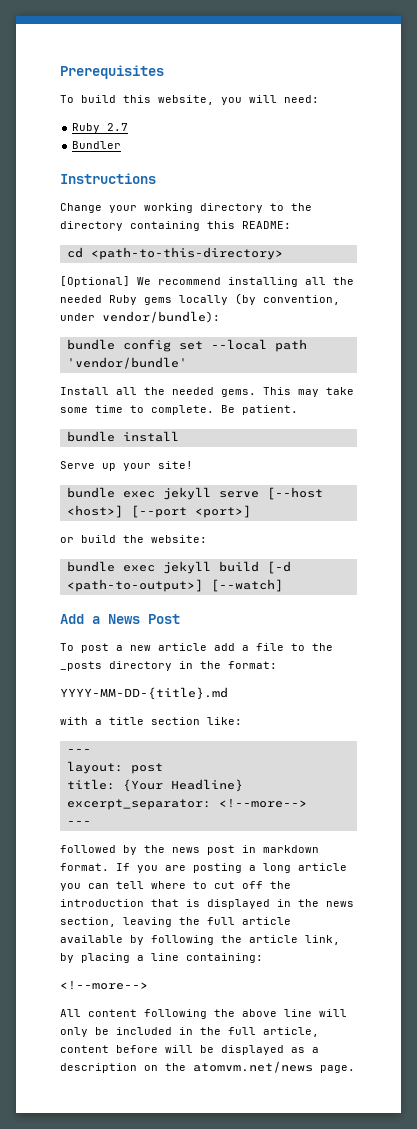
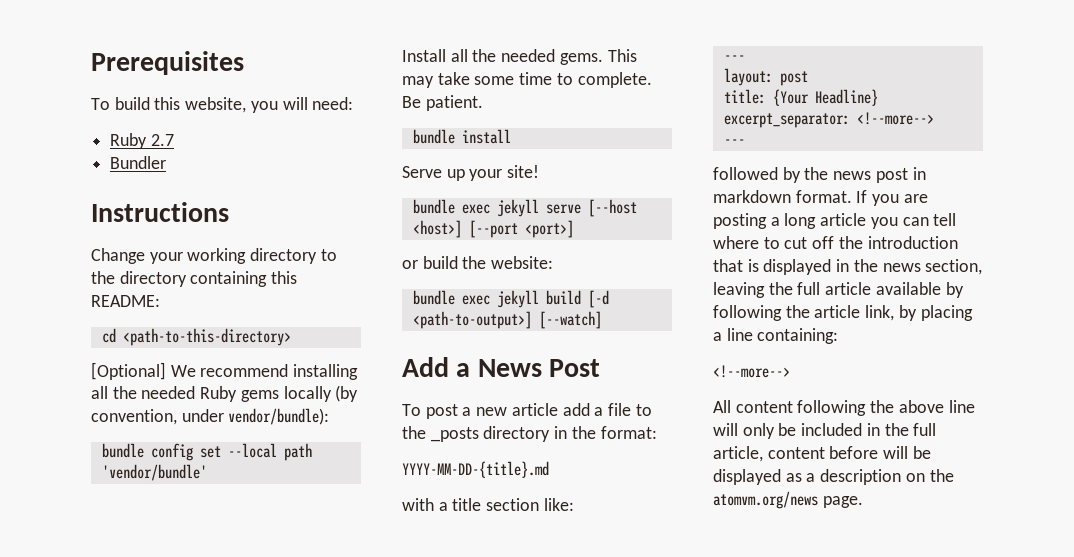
- All content following the above line will only be included in the full article, content before will be displayed as a description on the atomvm.net/news page.
+ All content following the above line will only be included in the full article, content before will be displayed as a description on the atomvm.org/news page.

